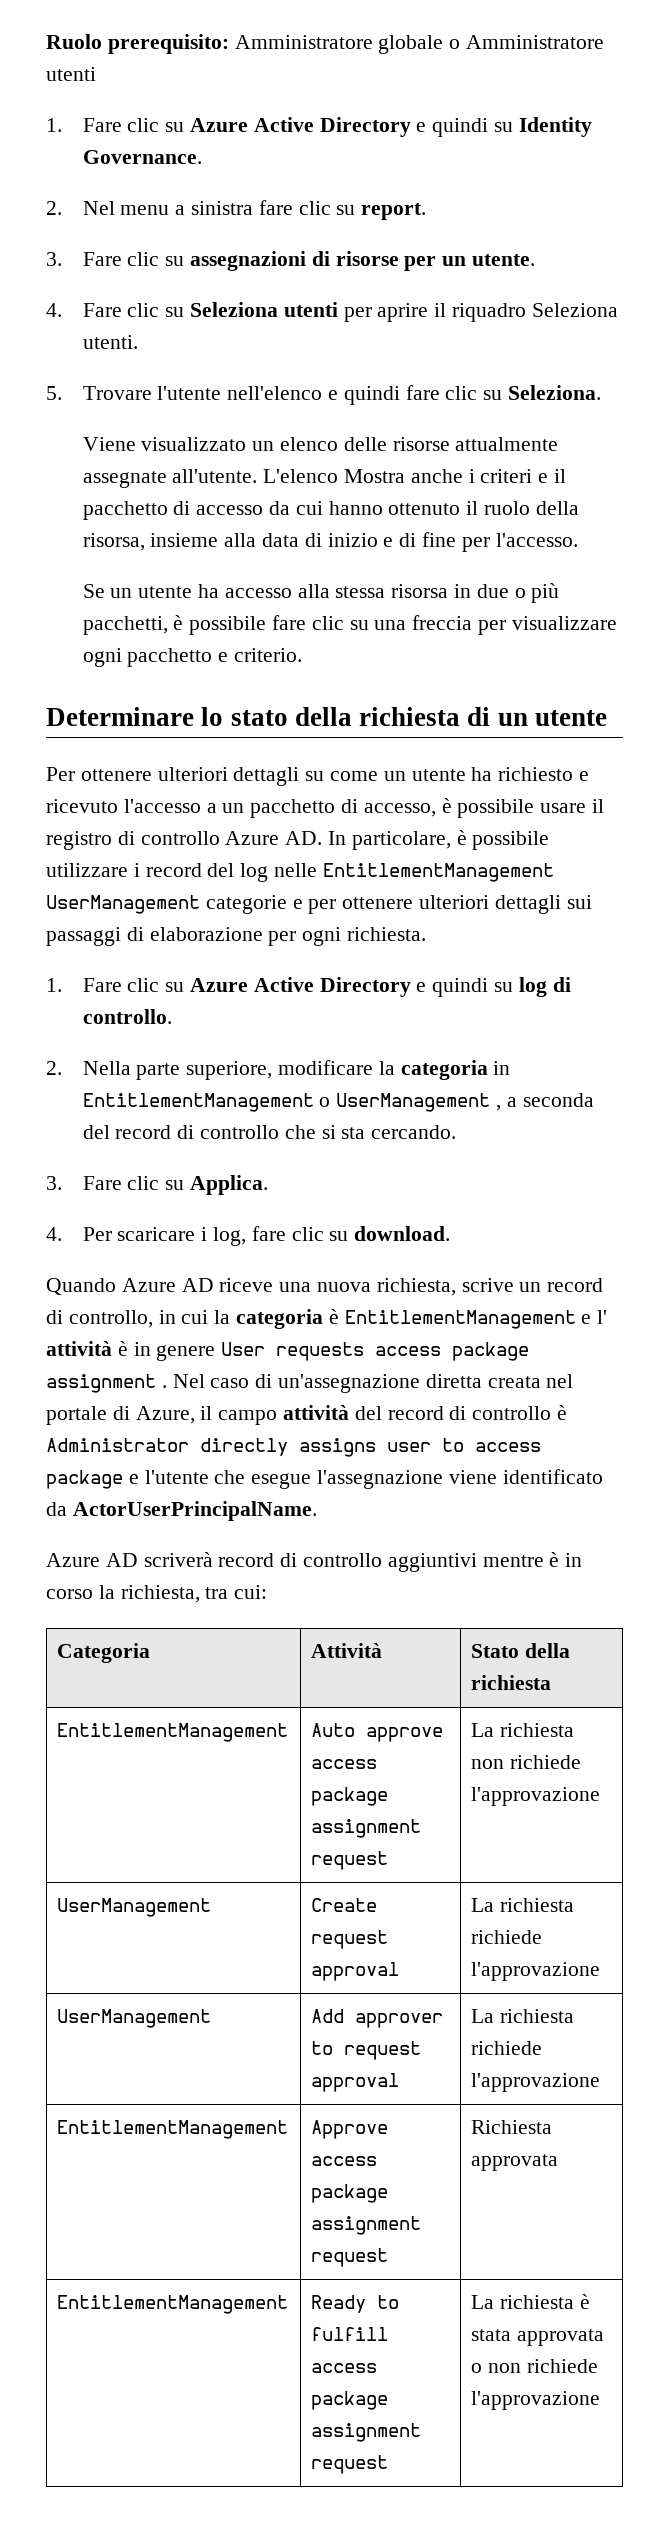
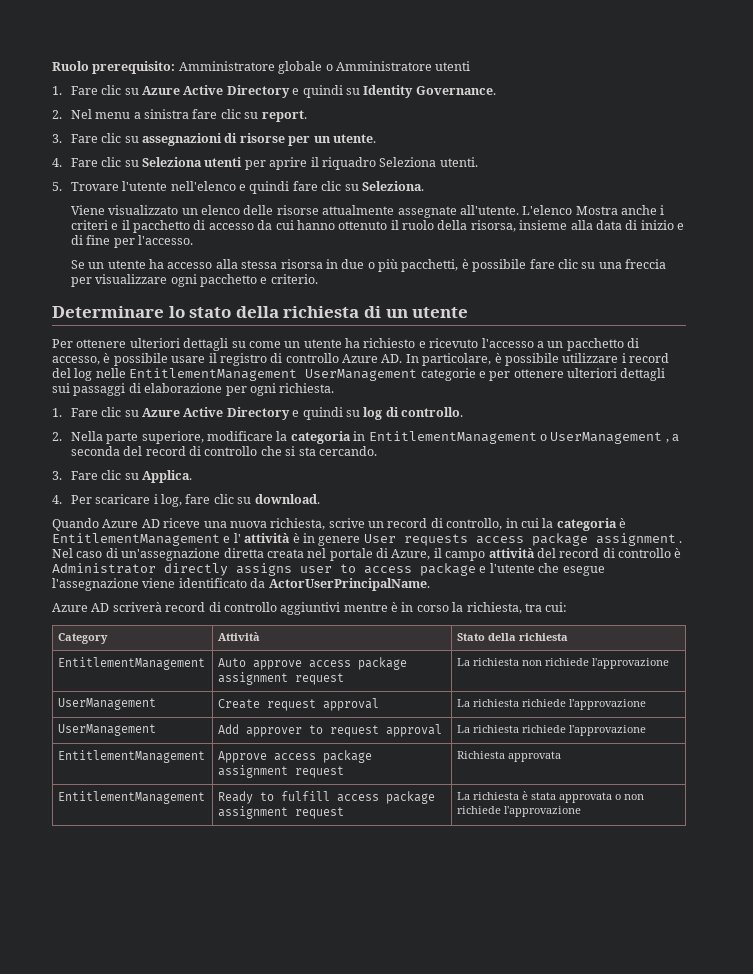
- Categoria | Attività | Stato della richiesta
+ Category | Attività | Stato della richiesta

